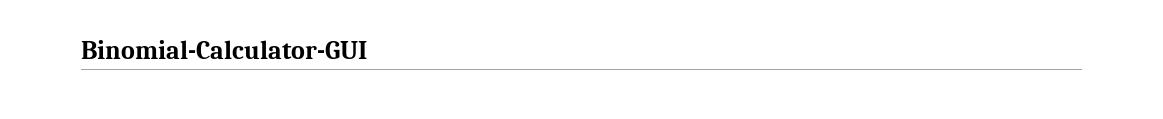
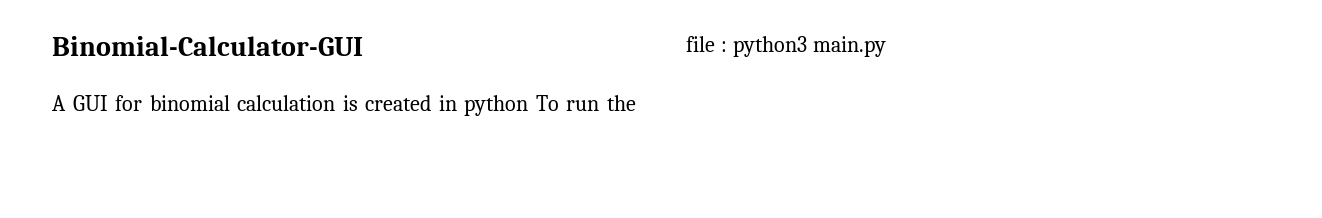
+ A GUI for binomial calculation is created in python To run the file : python3 main.py

